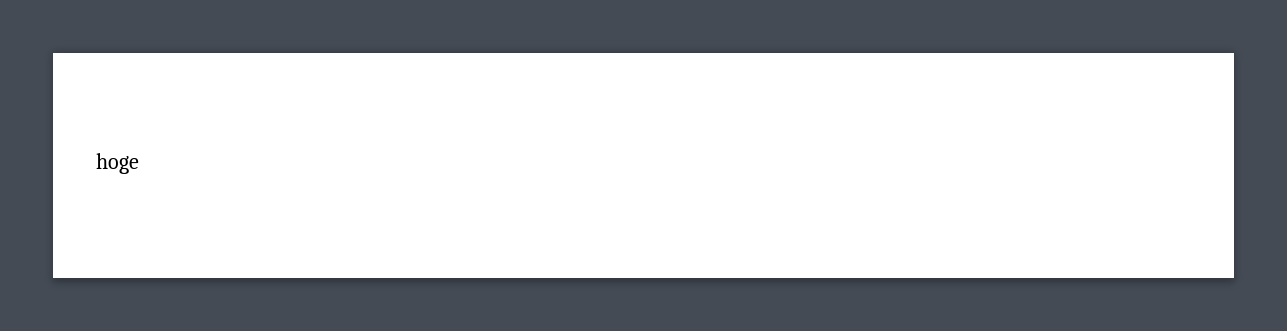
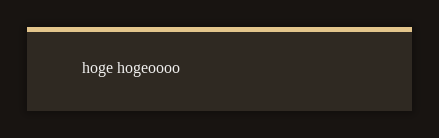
- hoge
+ hoge hogeoooo

